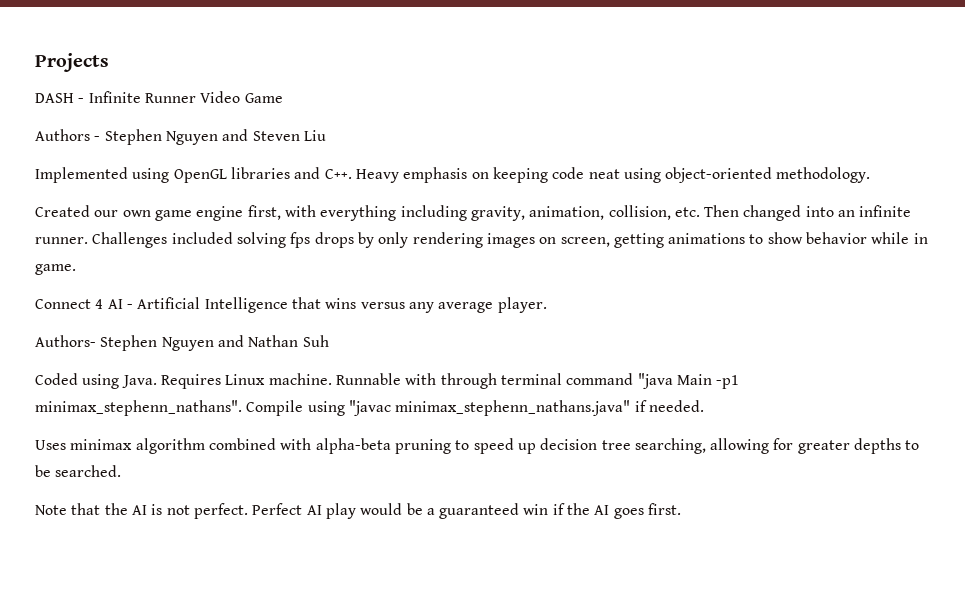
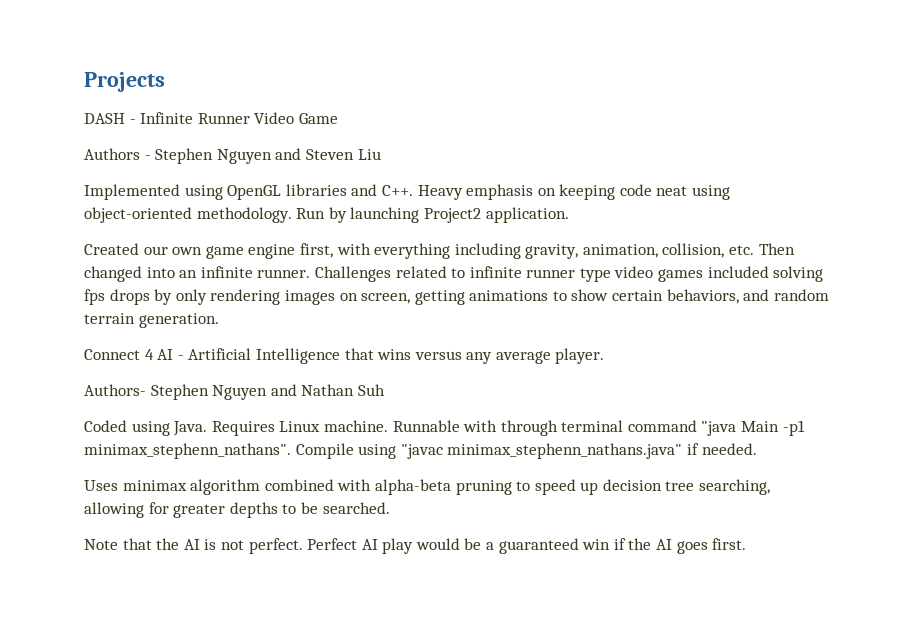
+ Run by launching Project2 application.
- Challenges included solving fps drops by only rendering images on screen, getting animations to show behavior while in game.
+ Challenges related to infinite runner type video games included solving fps drops by only rendering images on screen, getting animations to show certain behaviors, and random terrain generation.

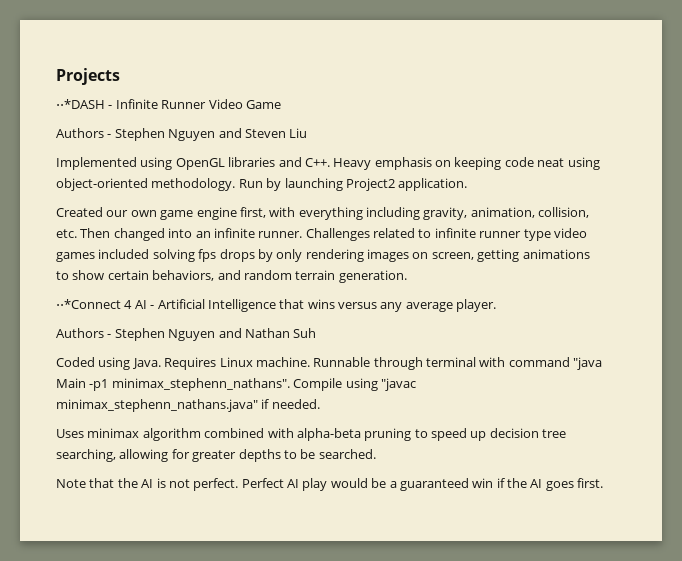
- DASH - Infinite Runner Video Game
+ ⋅⋅*DASH - Infinite Runner Video Game
- Connect 4 AI - Artificial Intelligence that wins versus any average player.
+ ⋅⋅*Connect 4 AI - Artificial Intelligence that wins versus any average player.
- Authors- Stephen Nguyen and Nathan Suh
+ Authors - Stephen Nguyen and Nathan Suh
- Runnable with through terminal command "java Main -p1 minimax_stephenn_nathans".
+ Runnable through terminal with command "java Main -p1 minimax_stephenn_nathans".

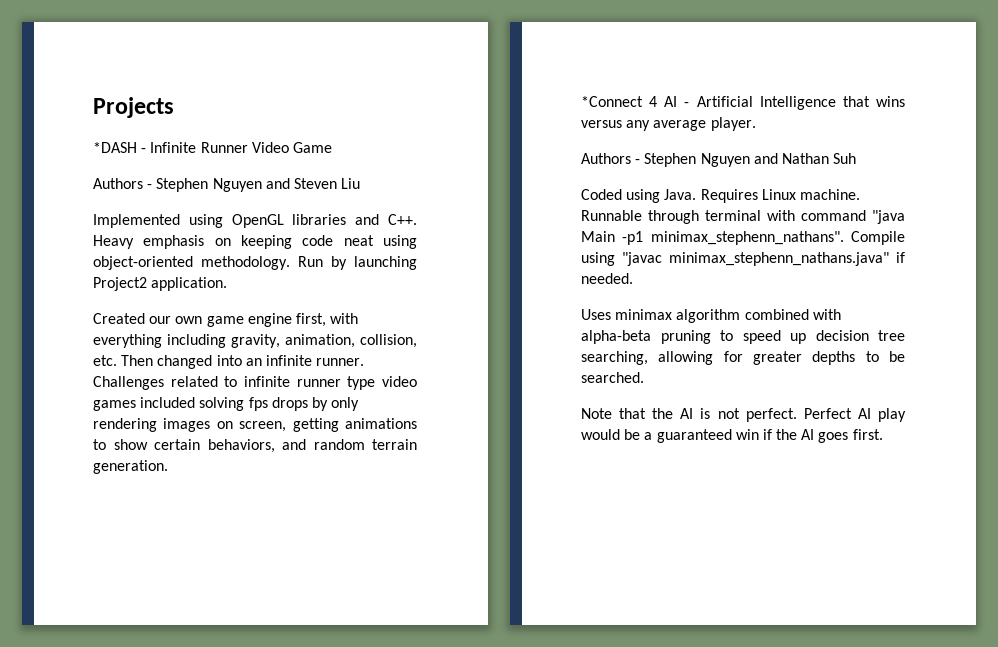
- ⋅⋅*DASH - Infinite Runner Video Game
+ *DASH - Infinite Runner Video Game
- ⋅⋅*Connect 4 AI - Artificial Intelligence that wins versus any average player.
+ *Connect 4 AI - Artificial Intelligence that wins versus any average player.

